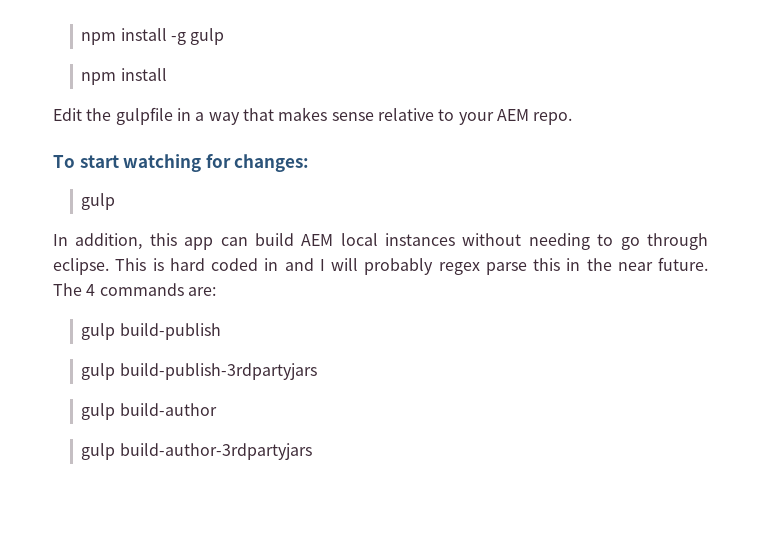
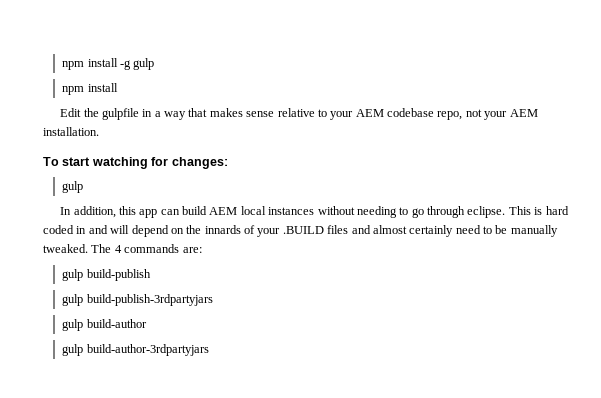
- Edit the gulpfile in a way that makes sense relative to your AEM repo.
+ Edit the gulpfile in a way that makes sense relative to your AEM codebase repo, not your AEM installation.
- This is hard coded in and I will probably regex parse this in the near future.
+ This is hard coded in and will depend on the innards of your .BUILD files and almost certainly need to be manually tweaked.

